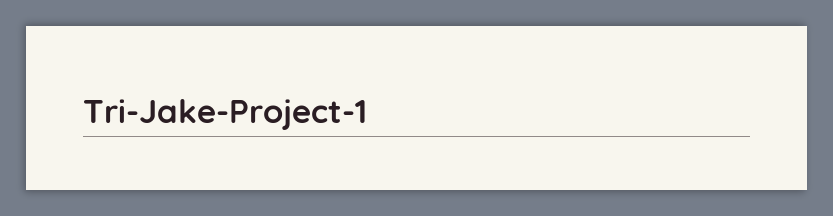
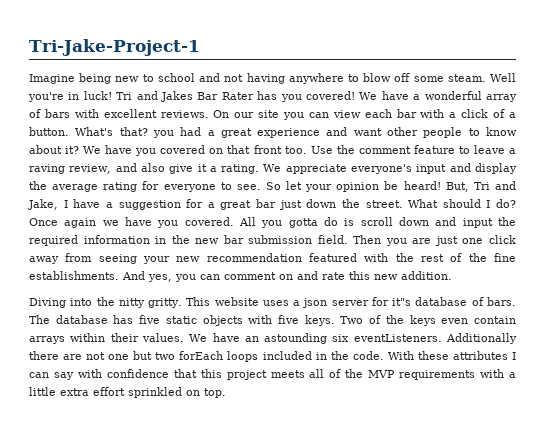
+ Imagine being new to school and not having anywhere to blow off some steam. Well you're in luck! Tri and Jakes Bar Rater has you covered! We have a wonderful array of bars with excellent reviews. On our site you can view each bar with a click of a button. What's that? you had a great experience and want other people to know about it? We have you covered on that front too. Use the comment feature to leave a raving review, and also give it a rating. We appreciate everyone's input and display the average rating for everyone to see. So let your opinion be heard! But, Tri and Jake, I have a suggestion for a great bar just down the street. What should I do? Once again we have you covered. All you gotta do is scroll down and input the required information in the new bar submission field. Then you are just one click away from seeing your new recommendation featured with the rest of the fine establishments. And yes, you can comment on and rate this new addition.
+ Diving into the nitty gritty. This website uses a json server for it"s database of bars. The database has five static objects with five keys. Two of the keys even contain arrays within their values. We have an astounding six eventListeners. Additionally there are not one but two forEach loops included in the code. With these attributes I can say with confidence that this project meets all of the MVP requirements with a little extra effort sprinkled on top.

